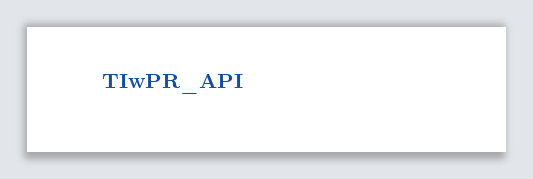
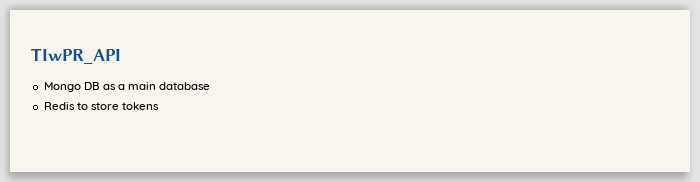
+ Mongo DB as a main database
+ Redis to store tokens

